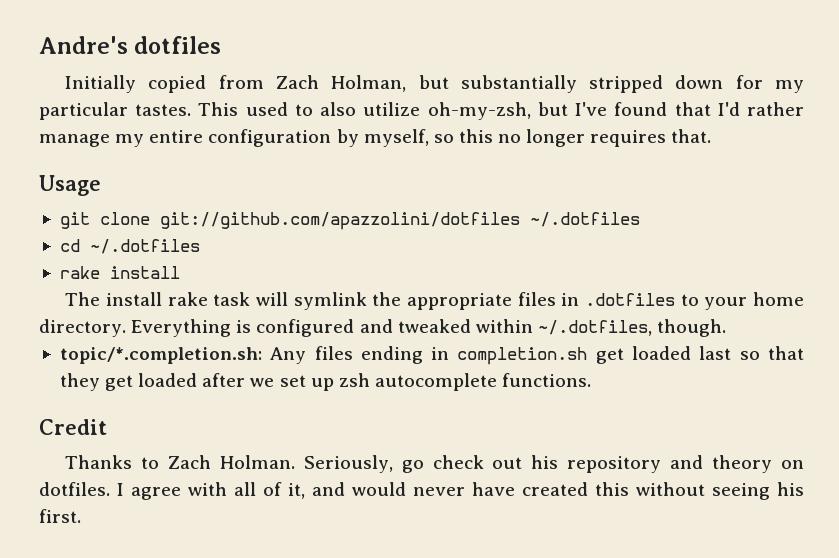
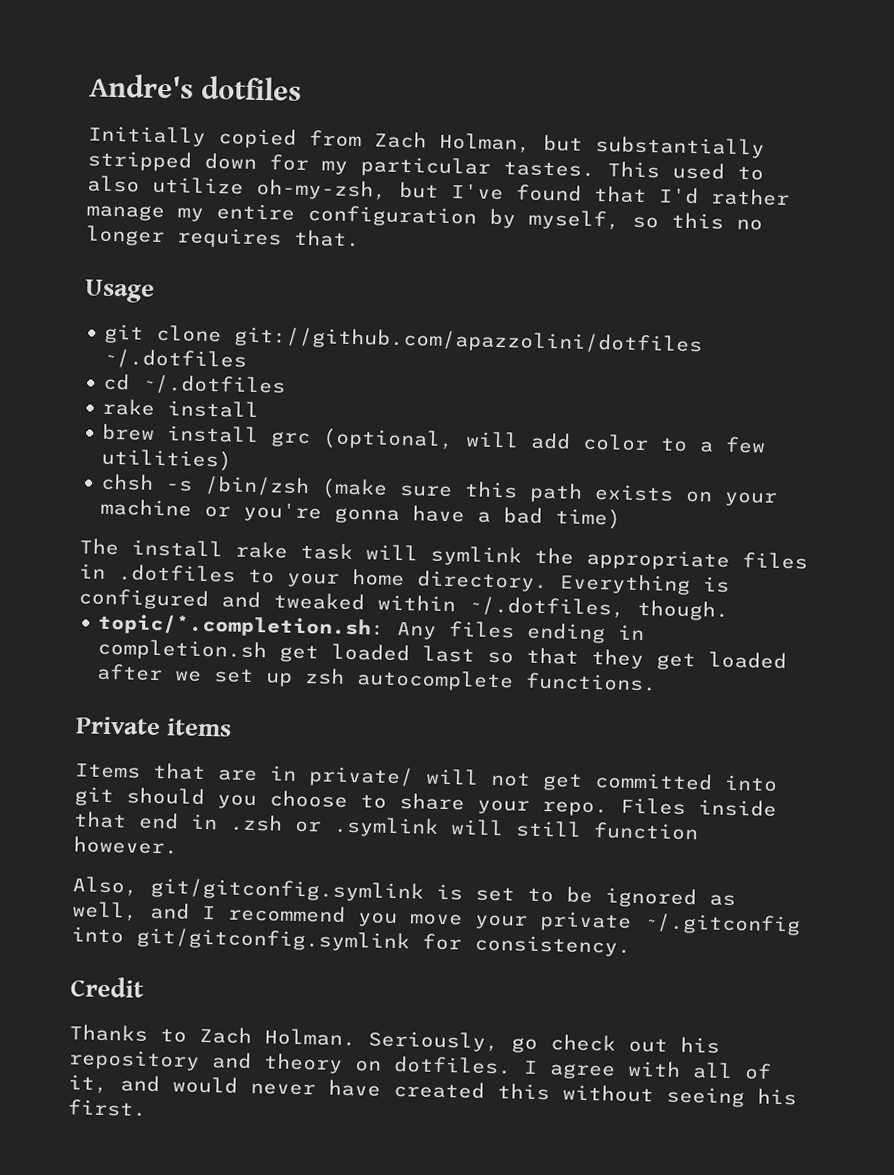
+ brew install grc (optional, will add color to a few utilities)
+ chsh -s /bin/zsh (make sure this path exists on your machine or you're gonna have a bad time)
+ Private items
+ Items that are in private/ will not get committed into git should you choose to share your repo. Files inside that end in .zsh or .symlink will still function however.
+ Also, git/gitconfig.symlink is set to be ignored as well, and I recommend you move your private ~/.gitconfig into git/gitconfig.symlink for consistency.

